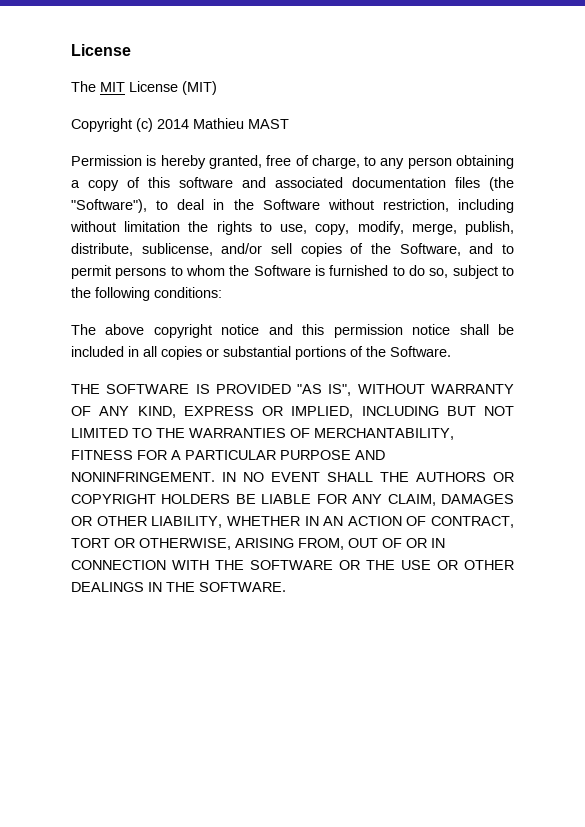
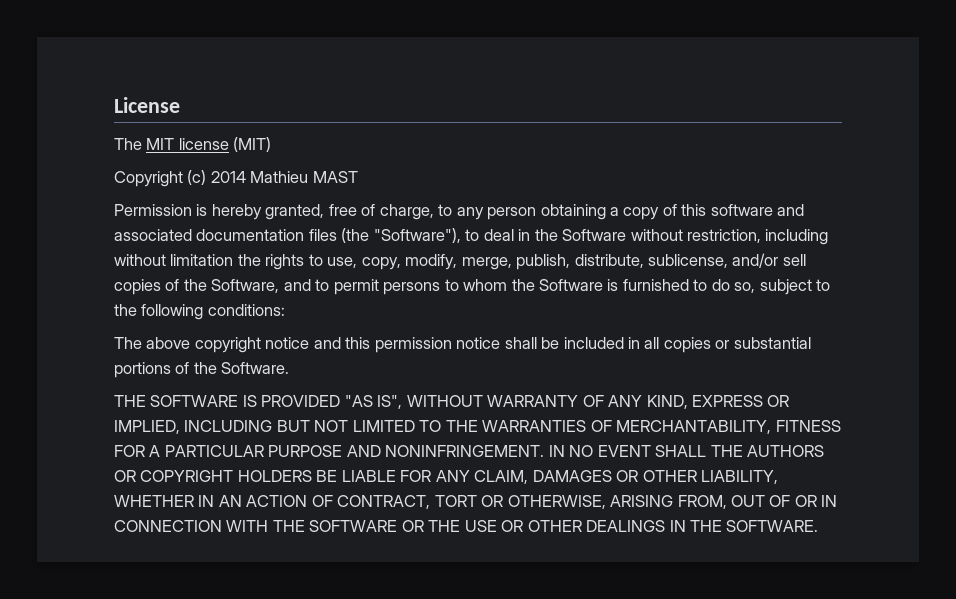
- The MIT License (MIT)
+ The MIT license (MIT)

